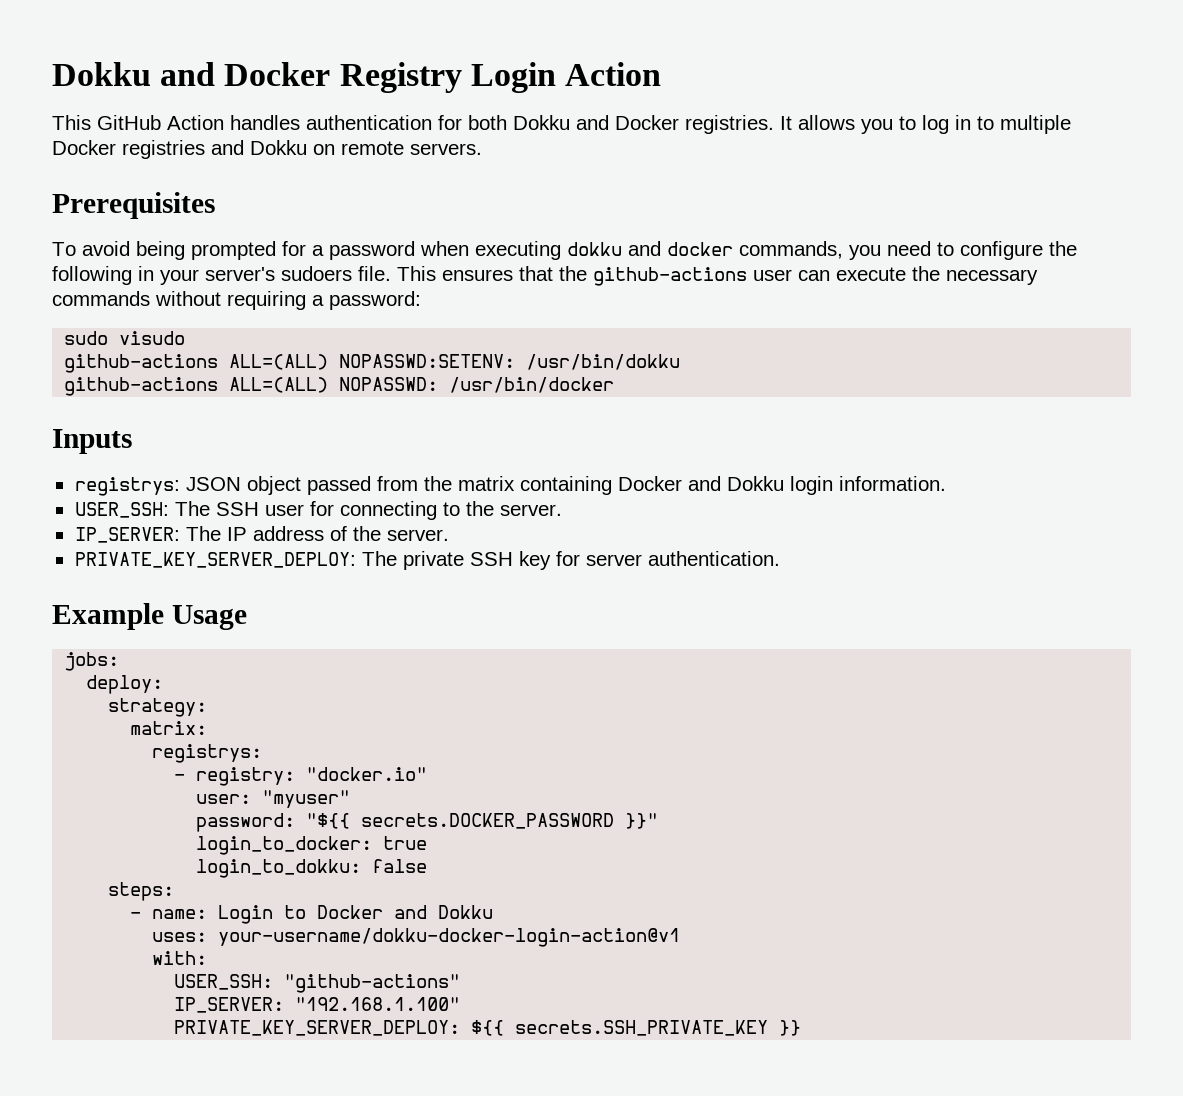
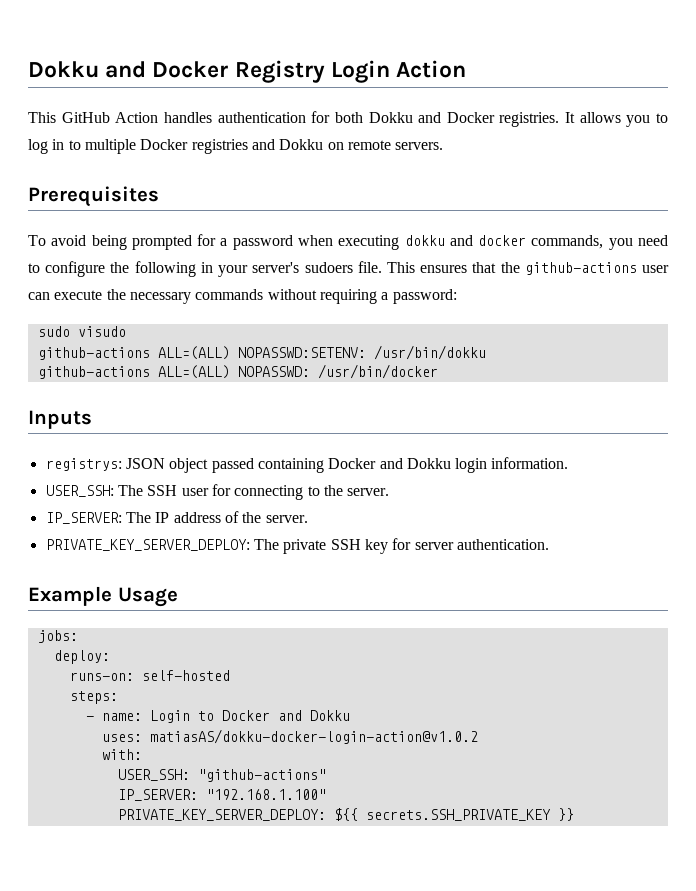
- registrys: JSON object passed from the matrix containing Docker and Dokku login information.
+ registrys: JSON object passed containing Docker and Dokku login information.
- strategy:
- matrix:
- registrys:
- - registry: "docker.io"
- user: "myuser"
- password: "${{ secrets.DOCKER_PASSWORD }}"
- login_to_docker: true
- login_to_dokku: false
+ runs-on: self-hosted
- uses: your-username/dokku-docker-login-action@v1
+ uses: matiasAS/dokku-docker-login-action@v1.0.2

